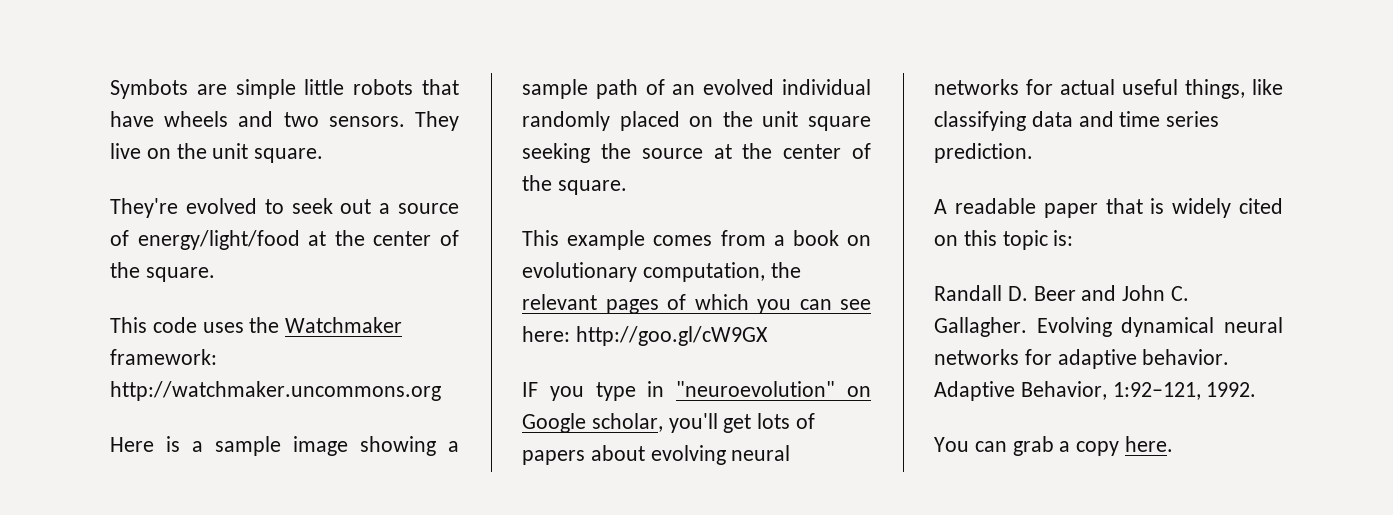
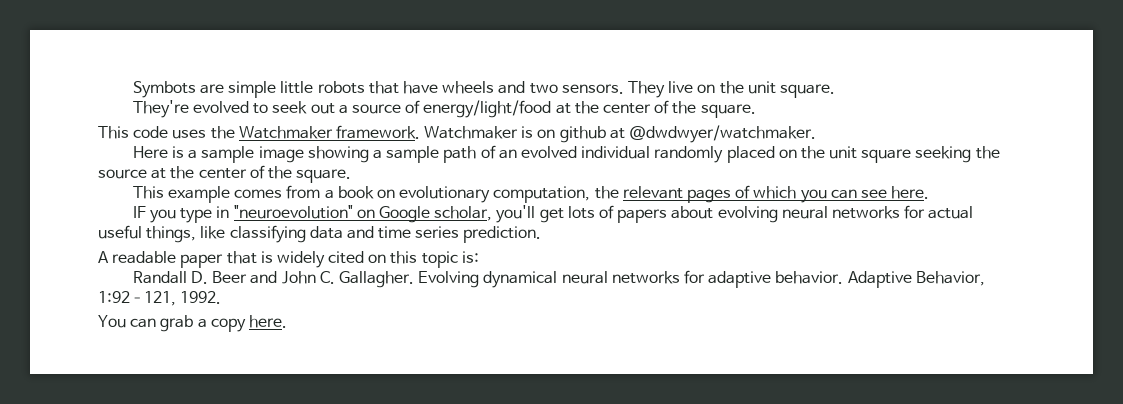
- This code uses the Watchmaker framework: http://watchmaker.uncommons.org
+ This code uses the Watchmaker framework. Watchmaker is on github at @dwdwyer/watchmaker.
- This example comes from a book on evolutionary computation, the relevant pages of which you can see here: http://goo.gl/cW9GX
+ This example comes from a book on evolutionary computation, the relevant pages of which you can see here.

